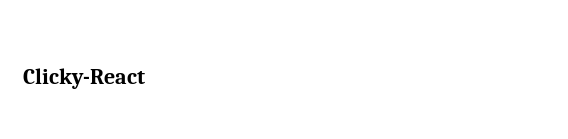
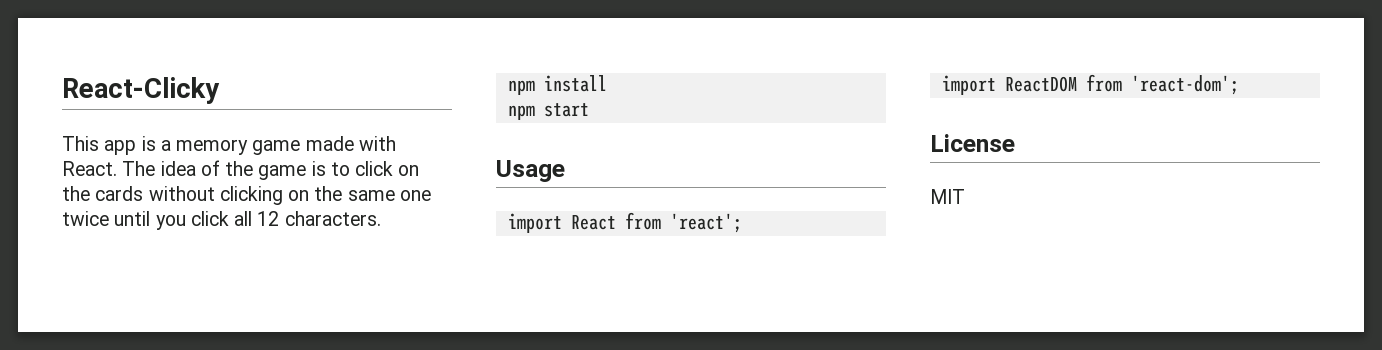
- Clicky-React
+ React-Clicky
+ This app is a memory game made with React. The idea of the game is to click on the cards without clicking on the same one twice until you click all 12 characters.
+ npm install
+ npm start
+ Usage
+ import React from 'react';
+ import ReactDOM from 'react-dom';
+ License
+ MIT

